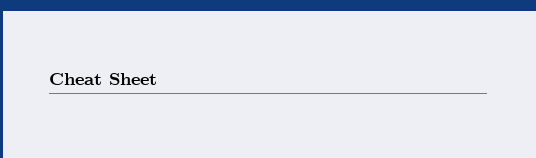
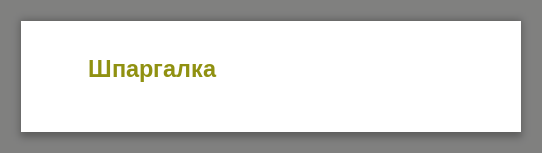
- Cheat Sheet
+ Шпаргалка

